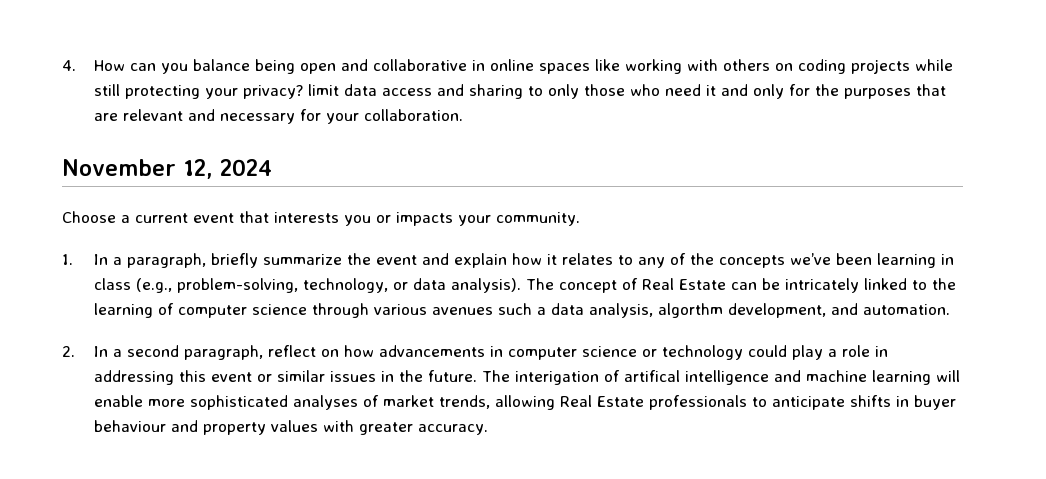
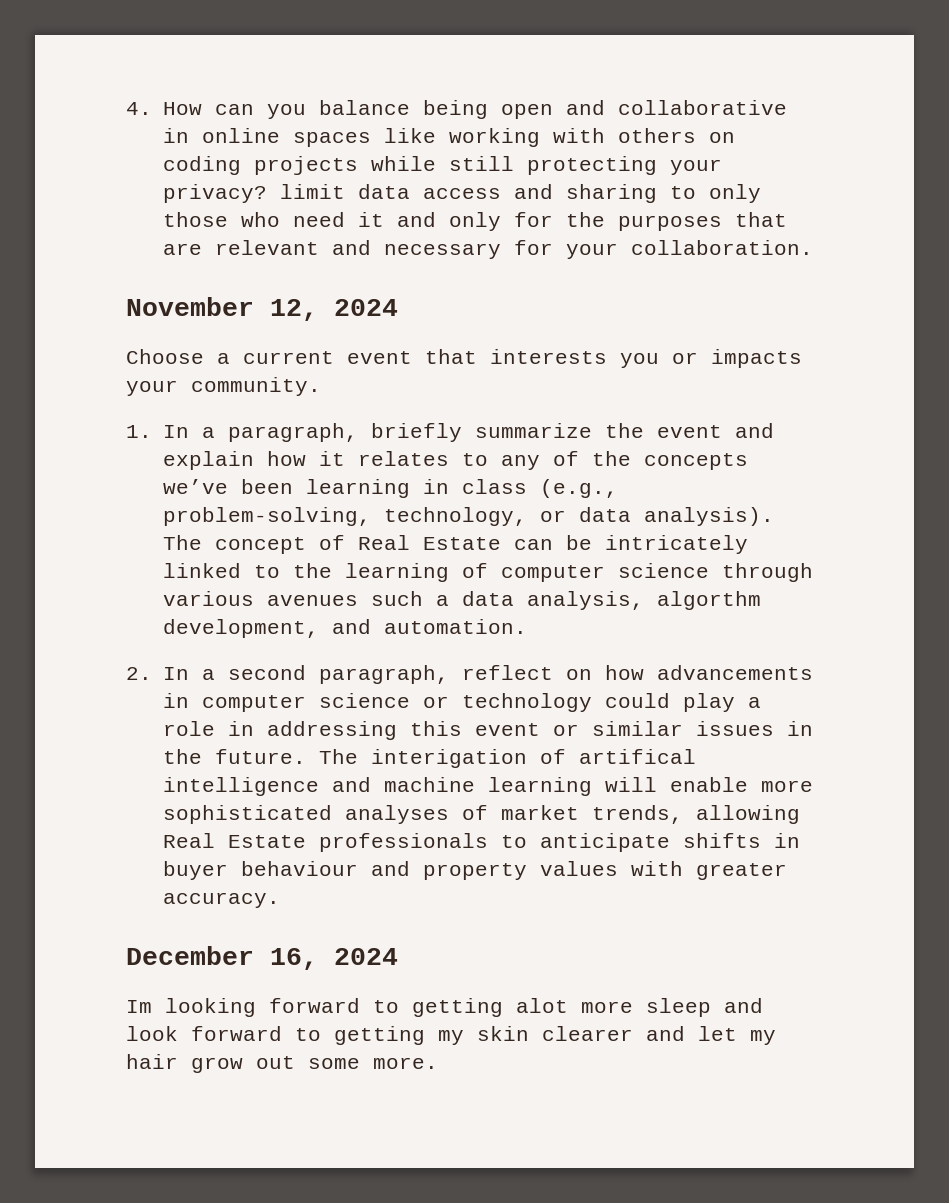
+ December 16, 2024
+ Im looking forward to getting alot more sleep and look forward to getting my skin clearer and let my hair grow out some more.

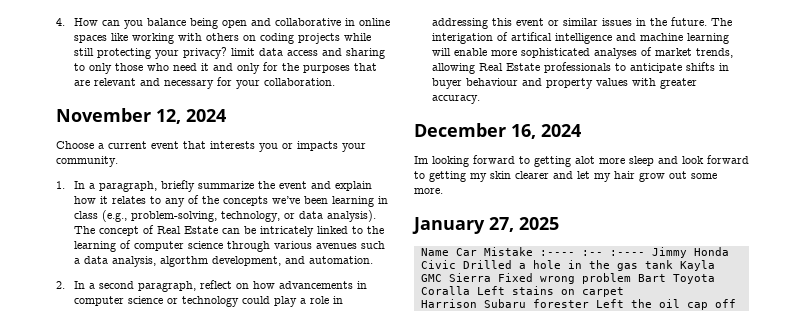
+ January 27, 2025
+ Name Car Mistake :---- :-- :---- Jimmy Honda Civic Drilled a hole in the gas tank Kayla GMC Sierra Fixed wrong problem Bart Toyota Coralla Left stains on carpet
+ Harrison Subaru forester Left the oil cap off

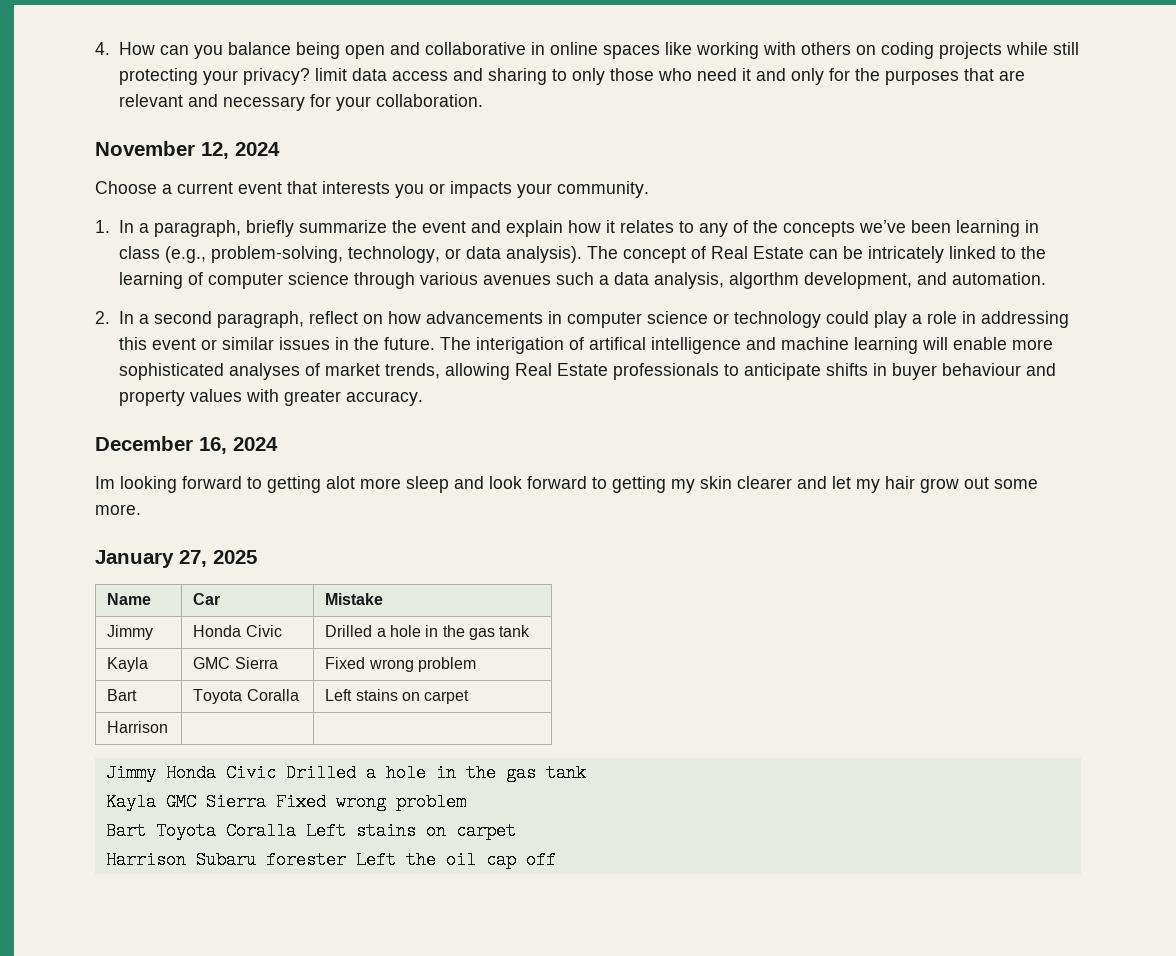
- Name Car Mistake :---- :-- :---- Jimmy Honda Civic Drilled a hole in the gas tank Kayla GMC Sierra Fixed wrong problem Bart Toyota Coralla Left stains on carpet
+ Name | Car | Mistake
+ Jimmy | Honda Civic | Drilled a hole in the gas tank
+ Kayla | GMC Sierra | Fixed wrong problem
+ Bart | Toyota Coralla | Left stains on carpet
+ Harrison | |
+ Jimmy Honda Civic Drilled a hole in the gas tank
+ Kayla GMC Sierra Fixed wrong problem
+ Bart Toyota Coralla Left stains on carpet

